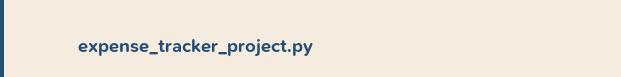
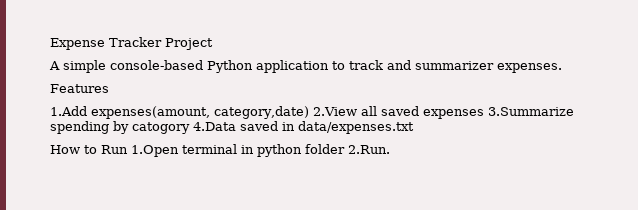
- expense_tracker_project.py
+ Expense Tracker Project
+ A simple console-based Python application to track and summarizer expenses.
+ Features
+ 1.Add expenses(amount, category,date) 2.View all saved expenses 3.Summarize spending by catogory 4.Data saved in data/expenses.txt
+ How to Run 1.Open terminal in python folder 2.Run.

